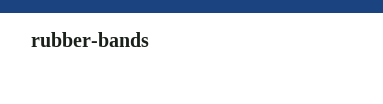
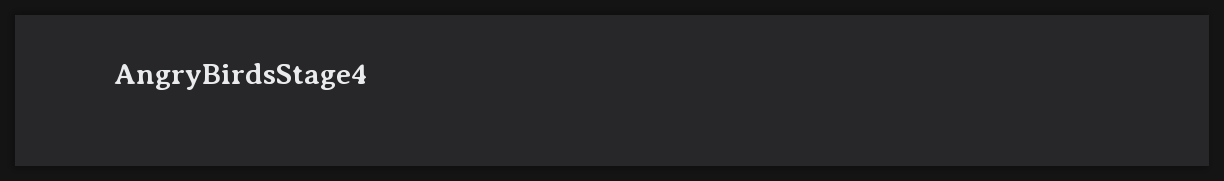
- rubber-bands
+ AngryBirdsStage4

